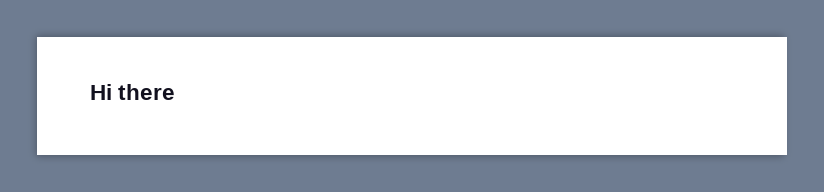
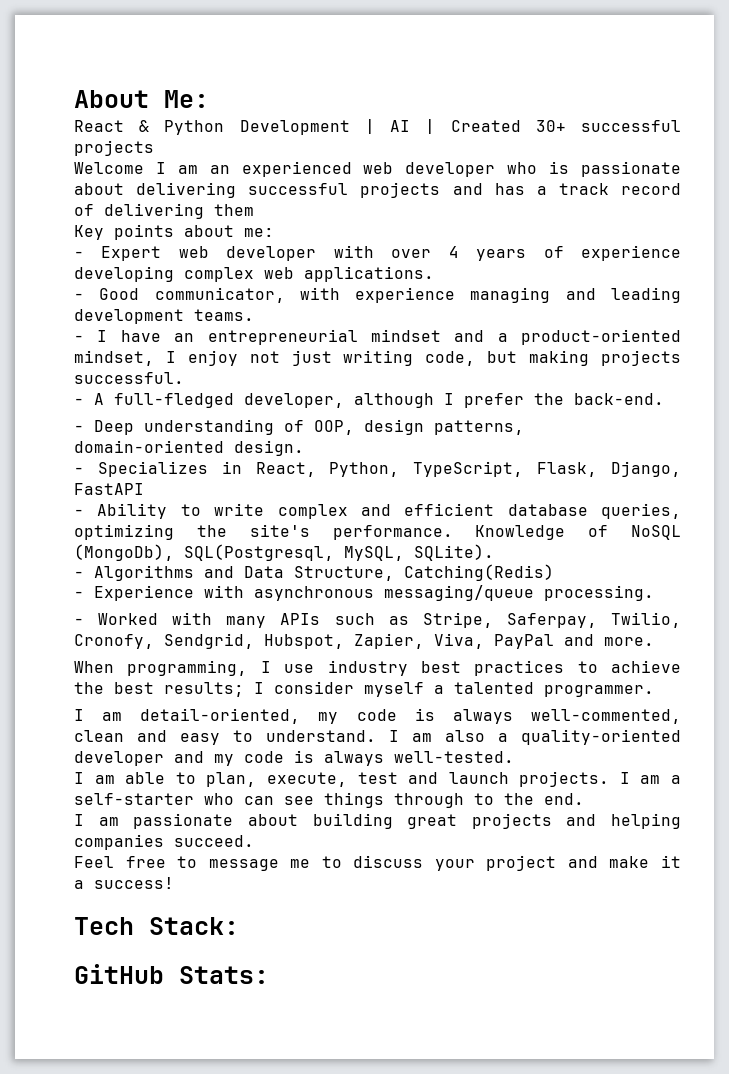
- Hi there
+ About Me:
+ React & Python Development | AI | Created 30+ successful projects
+ Welcome I am an experienced web developer who is passionate about delivering successful projects and has a track record of delivering them
+ Key points about me:
+ - Expert web developer with over 4 years of experience developing complex web applications.
+ - Good communicator, with experience managing and leading development teams.
+ - I have an entrepreneurial mindset and a product-oriented mindset, I enjoy not just writing code, but making projects successful.
+ - A full-fledged developer, although I prefer the back-end.
+ - Deep understanding of OOP, design patterns, domain-oriented design.
+ - Specializes in React, Python, TypeScript, Flask, Django, FastAPI
+ - Ability to write complex and efficient database queries, optimizing the site's performance. Knowledge of NoSQL (MongoDb), SQL(Postgresql, MySQL, SQLite).
+ - Algorithms and Data Structure, Catching(Redis)
+ - Experience with asynchronous messaging/queue processing.
+ - Worked with many APIs such as Stripe, Saferpay, Twilio, Cronofy, Sendgrid, Hubspot, Zapier, Viva, PayPal and more.
+ When programming, I use industry best practices to achieve the best results; I consider myself a talented programmer.
+ I am detail-oriented, my code is always well-commented, clean and easy to understand. I am also a quality-oriented developer and my code is always well-tested.
+ I am able to plan, execute, test and launch projects. I am a self-starter who can see things through to the end.
+ I am passionate about building great projects and helping companies succeed.
+ Feel free to message me to discuss your project and make it a success!
+ Tech Stack:
+ GitHub Stats:

